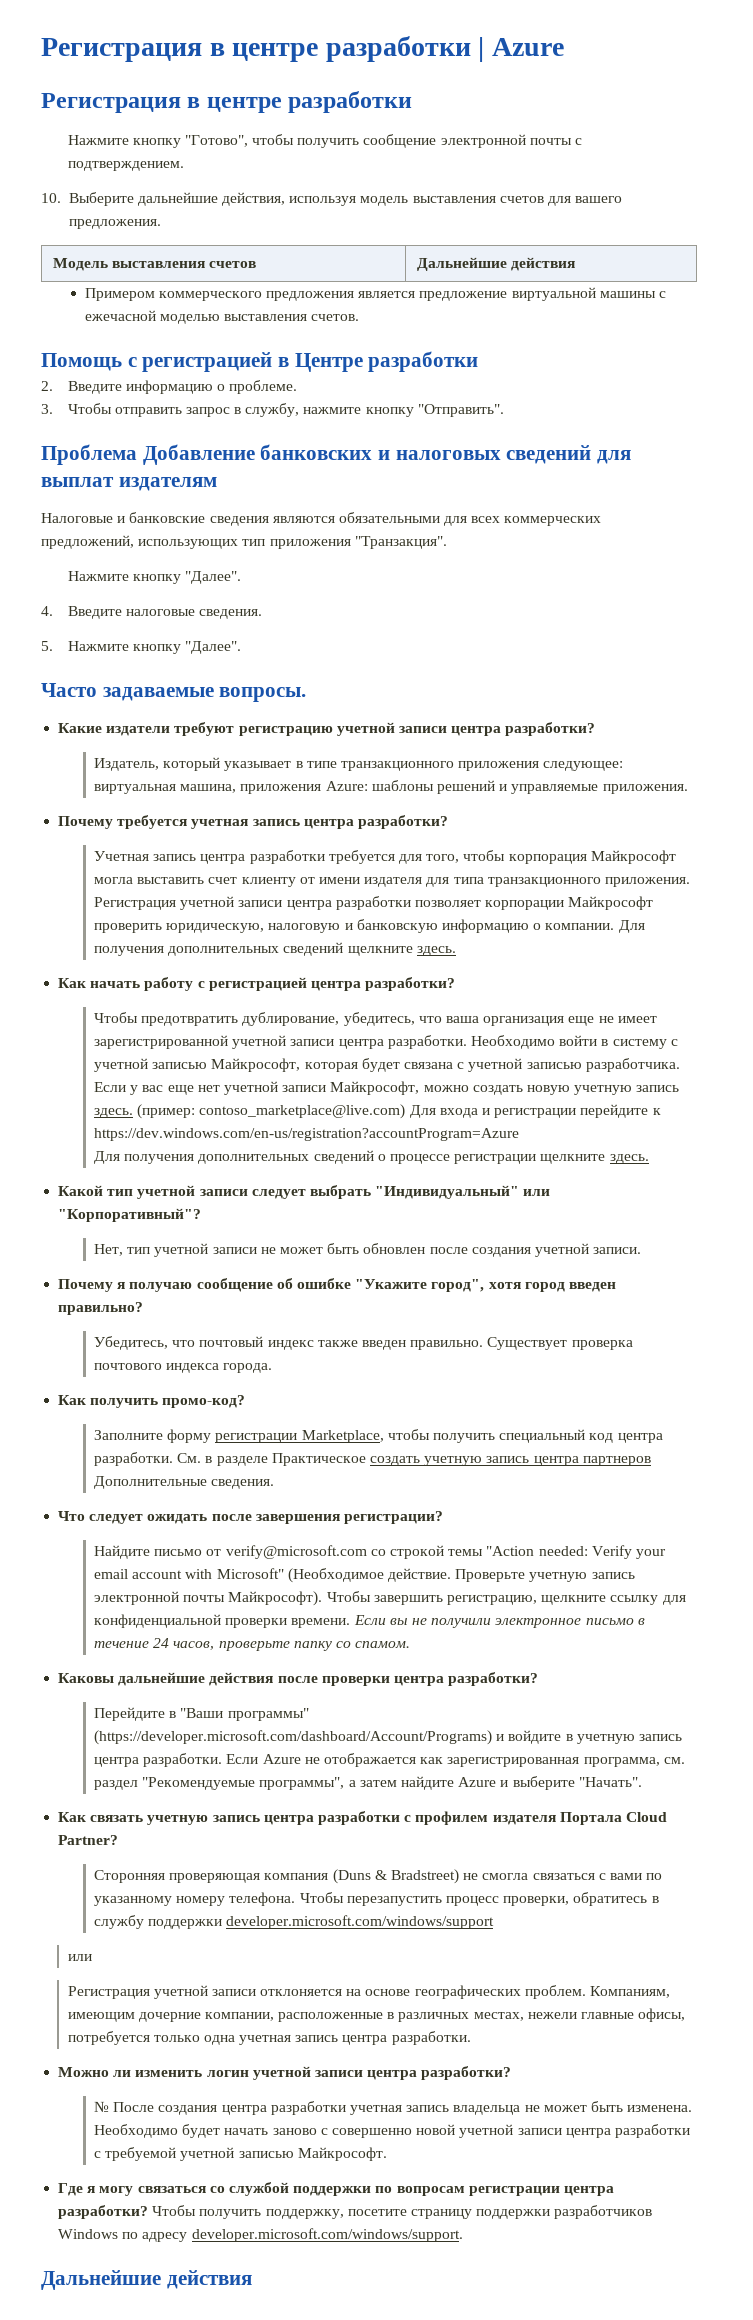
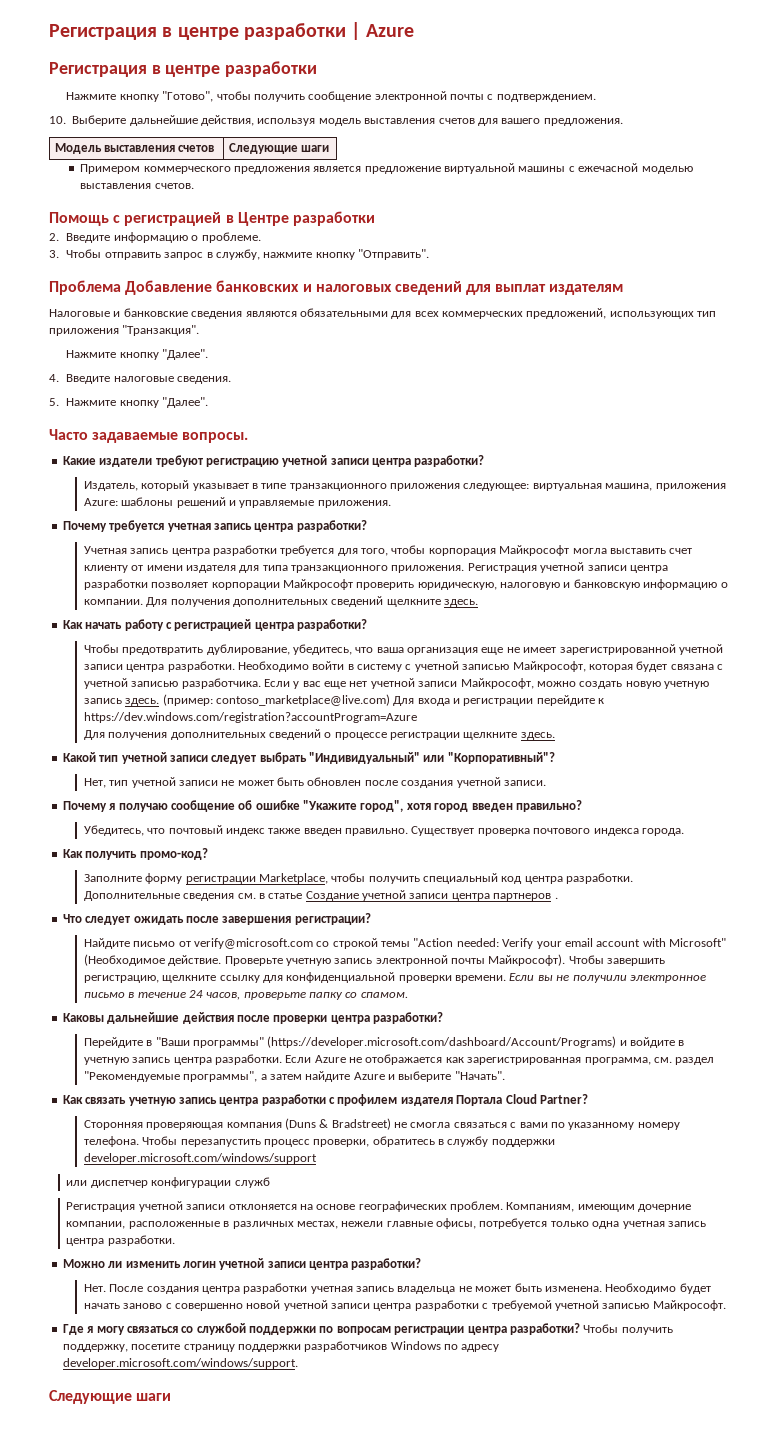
- Модель выставления счетов | Дальнейшие действия
+ Модель выставления счетов | Следующие шаги
- (пример: contoso_marketplace@live.com) Для входа и регистрации перейдите к https://dev.windows.com/en-us/registration?accountProgram=Azure
+ (пример: contoso_marketplace@live.com) Для входа и регистрации перейдите к https://dev.windows.com/registration?accountProgram=Azure
- См. в разделе Практическое создать учетную запись центра партнеров Дополнительные сведения.
+ Дополнительные сведения см. в статье Создание учетной записи центра партнеров .
  Чтобы перезапустить процесс проверки, обратитесь в службу поддержки developer.microsoft.com/windows/support
- или
+ или диспетчер конфигурации служб
- № После создания центра разработки учетная запись владельца не может быть изменена.
+ Нет. После создания центра разработки учетная запись владельца не может быть изменена.
  Чтобы получить поддержку, посетите страницу поддержки разработчиков Windows по адресу developer.microsoft.com/windows/support.
- Дальнейшие действия
+ Следующие шаги

